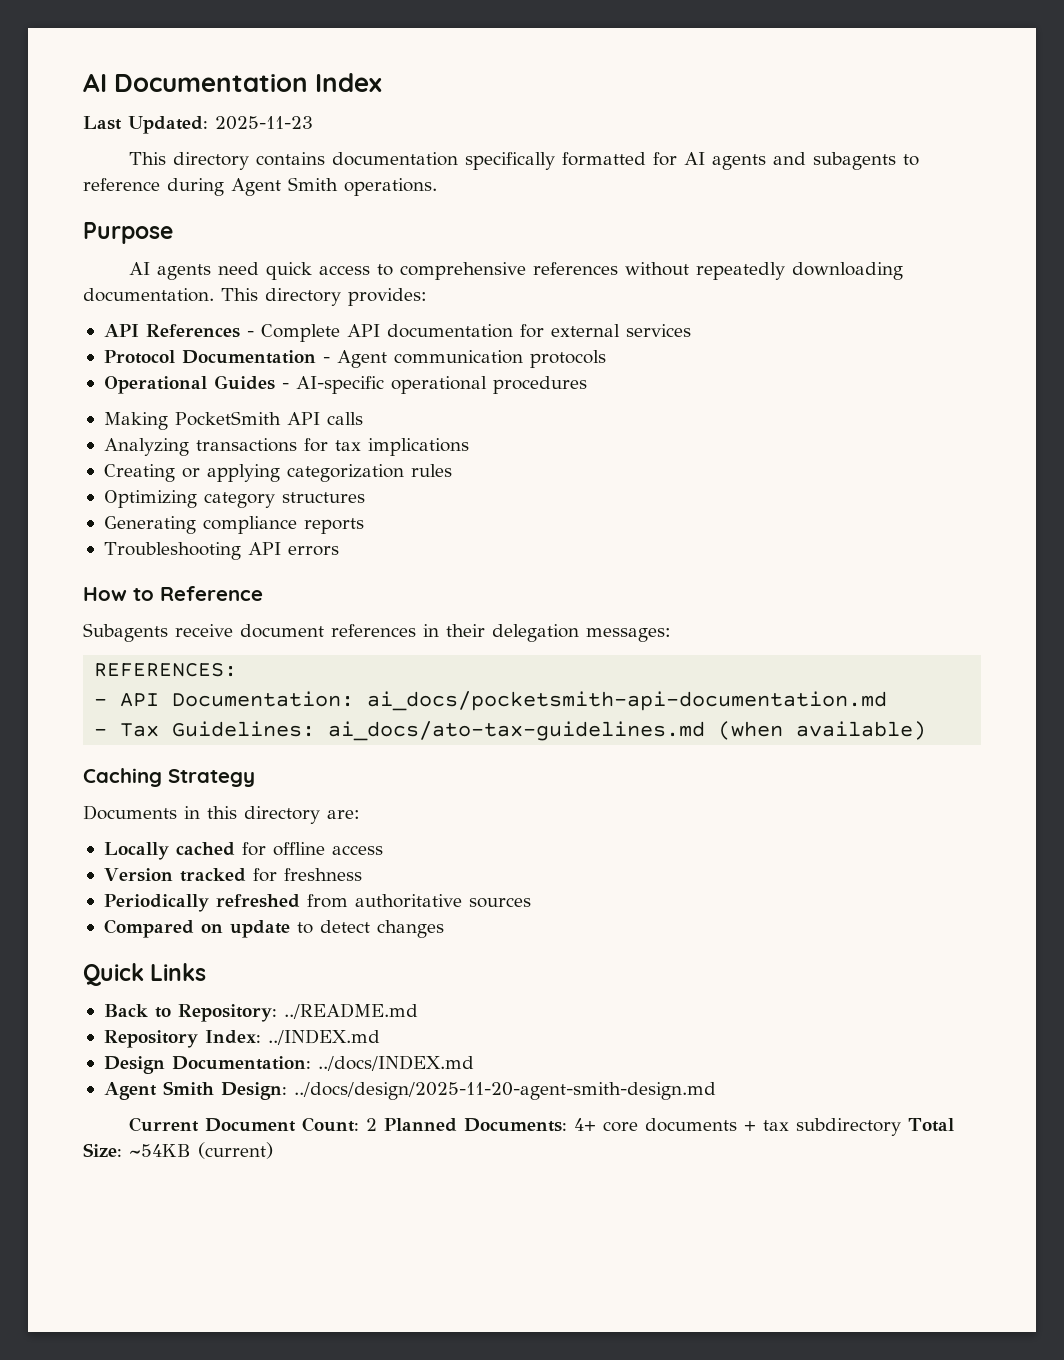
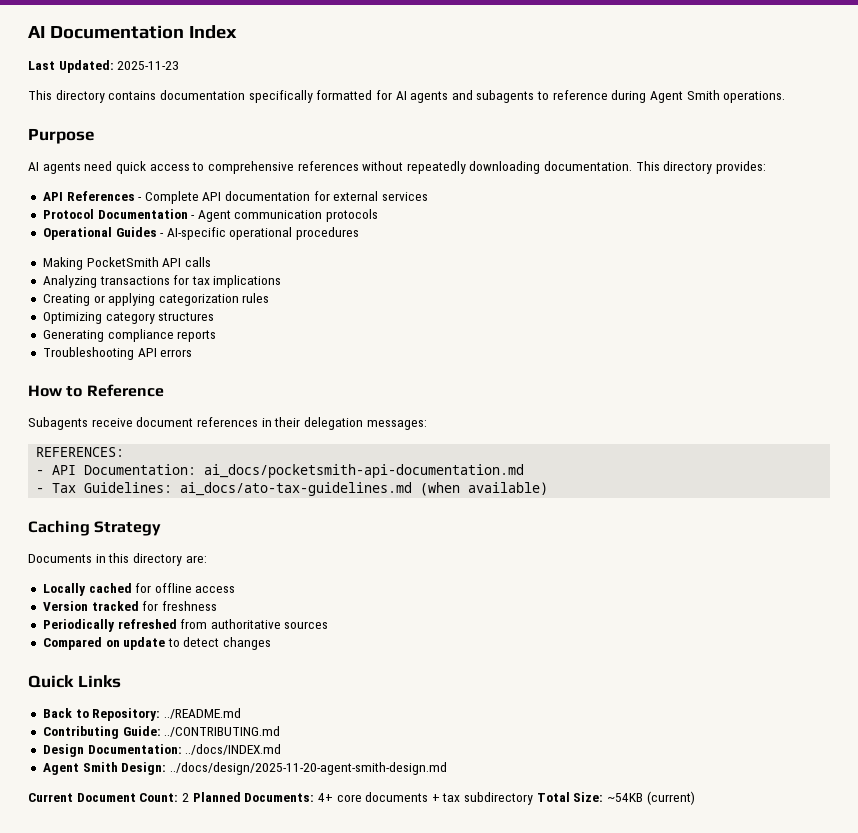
- Repository Index: ../INDEX.md
+ Contributing Guide: ../CONTRIBUTING.md

